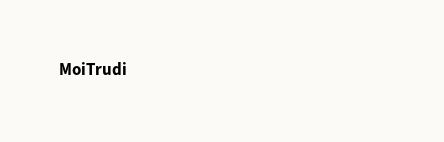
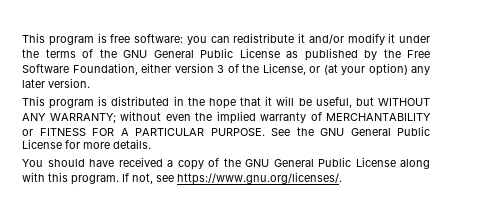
- MoiTrudi
+ This program is free software: you can redistribute it and/or modify it under the terms of the GNU General Public License as published by the Free Software Foundation, either version 3 of the License, or (at your option) any later version.
+ This program is distributed in the hope that it will be useful, but WITHOUT ANY WARRANTY; without even the implied warranty of MERCHANTABILITY or FITNESS FOR A PARTICULAR PURPOSE. See the GNU General Public License for more details.
+ You should have received a copy of the GNU General Public License along with this program. If not, see https://www.gnu.org/licenses/.

